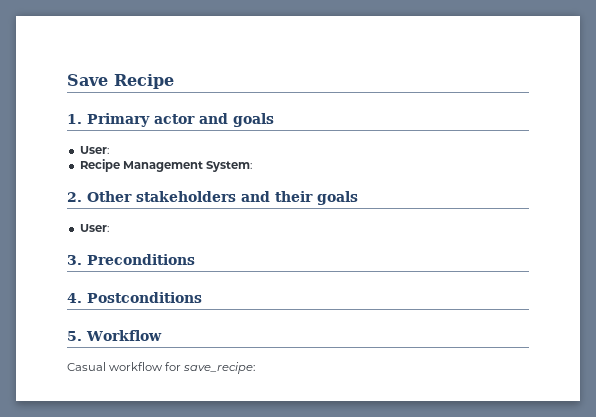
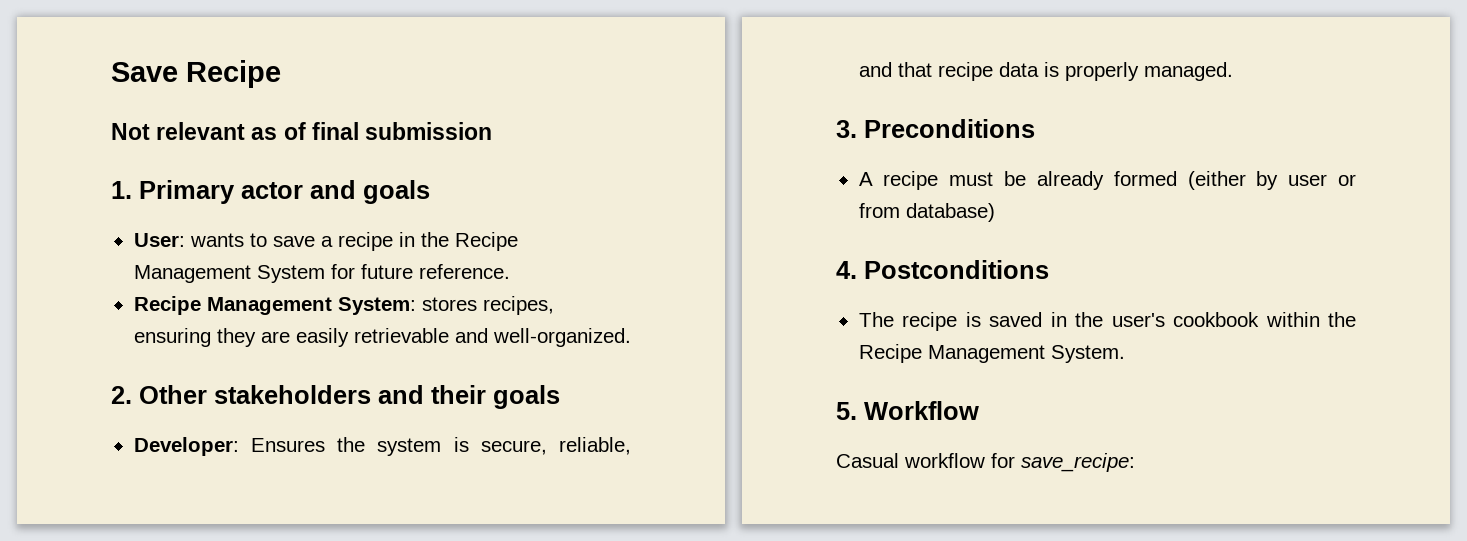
+ Not relevant as of final submission
  1. Primary actor and goals
- User:
- Recipe Management System:
+ User: wants to save a recipe in the Recipe Management System for future reference.
+ Recipe Management System: stores recipes, ensuring they are easily retrievable and well-organized.
  2. Other stakeholders and their goals
- User:
+ Developer: Ensures the system is secure, reliable, and that recipe data is properly managed.
  3. Preconditions
+ A recipe must be already formed (either by user or from database)
  4. Postconditions
+ The recipe is saved in the user's cookbook within the Recipe Management System.

